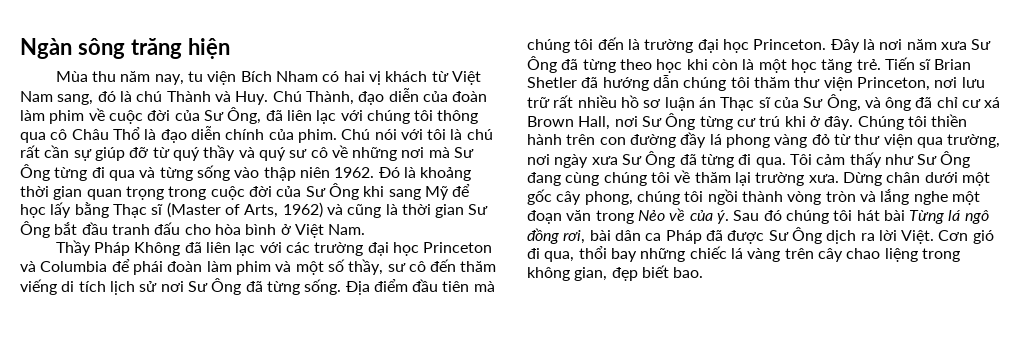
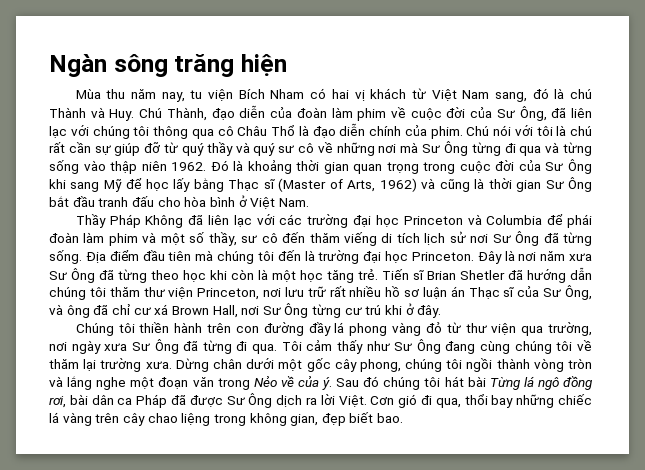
- Tiến sĩ Brian Shetler đã hướng dẫn chúng tôi thăm thư viện Princeton, nơi lưu trữ rất nhiều hồ sơ luận án Thạc sĩ của Sư Ông, và ông đã chỉ cư xá Brown Hall, nơi Sư Ông từng cư trú khi ở đây. Chúng tôi thiền hành trên con đường đầy lá phong vàng đỏ từ thư viện qua trường, nơi ngày xưa Sư Ông đã từng đi qua.
+ Tiến sĩ Brian Shetler đã hướng dẫn chúng tôi thăm thư viện Princeton, nơi lưu trữ rất nhiều hồ sơ luận án Thạc sĩ của Sư Ông, và ông đã chỉ cư xá Brown Hall, nơi Sư Ông từng cư trú khi ở đây.
+ Chúng tôi thiền hành trên con đường đầy lá phong vàng đỏ từ thư viện qua trường, nơi ngày xưa Sư Ông đã từng đi qua.

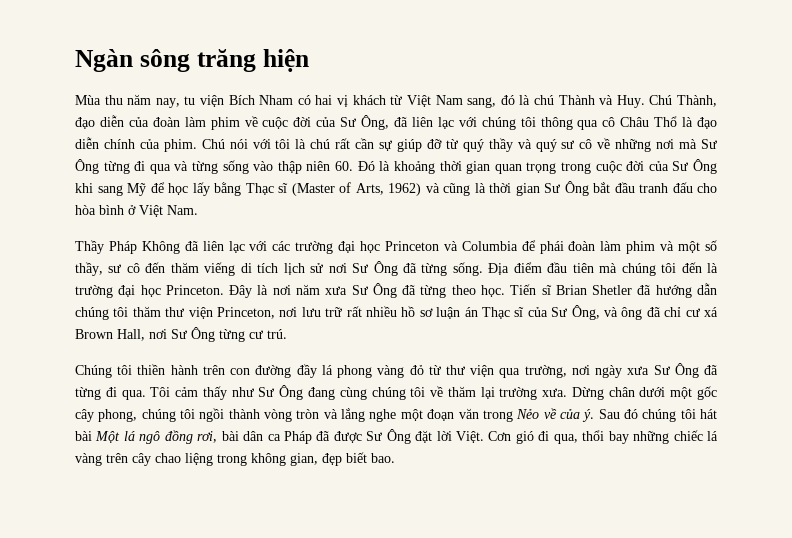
- Chú nói với tôi là chú rất cần sự giúp đỡ từ quý thầy và quý sư cô về những nơi mà Sư Ông từng đi qua và từng sống vào thập niên 1962. Đó là khoảng thời gian quan trọng trong cuộc đời của Sư Ông khi sang Mỹ để học lấy bằng Thạc sĩ (Master of Arts, 1962) và cũng là thời gian Sư Ông bắt đầu tranh đấu cho hòa bình ở Việt Nam.
+ Chú nói với tôi là chú rất cần sự giúp đỡ từ quý thầy và quý sư cô về những nơi mà Sư Ông từng đi qua và từng sống vào thập niên 60. Đó là khoảng thời gian quan trọng trong cuộc đời của Sư Ông khi sang Mỹ để học lấy bằng Thạc sĩ (Master of Arts, 1962) và cũng là thời gian Sư Ông bắt đầu tranh đấu cho hòa bình ở Việt Nam.
- Đây là nơi năm xưa Sư Ông đã từng theo học khi còn là một học tăng trẻ.
+ Đây là nơi năm xưa Sư Ông đã từng theo học.
- Tiến sĩ Brian Shetler đã hướng dẫn chúng tôi thăm thư viện Princeton, nơi lưu trữ rất nhiều hồ sơ luận án Thạc sĩ của Sư Ông, và ông đã chỉ cư xá Brown Hall, nơi Sư Ông từng cư trú khi ở đây.
+ Tiến sĩ Brian Shetler đã hướng dẫn chúng tôi thăm thư viện Princeton, nơi lưu trữ rất nhiều hồ sơ luận án Thạc sĩ của Sư Ông, và ông đã chỉ cư xá Brown Hall, nơi Sư Ông từng cư trú.
- Sau đó chúng tôi hát bài Từng lá ngô đồng rơi, bài dân ca Pháp đã được Sư Ông dịch ra lời Việt.
+ Sau đó chúng tôi hát bài Một lá ngô đồng rơi, bài dân ca Pháp đã được Sư Ông đặt lời Việt.

